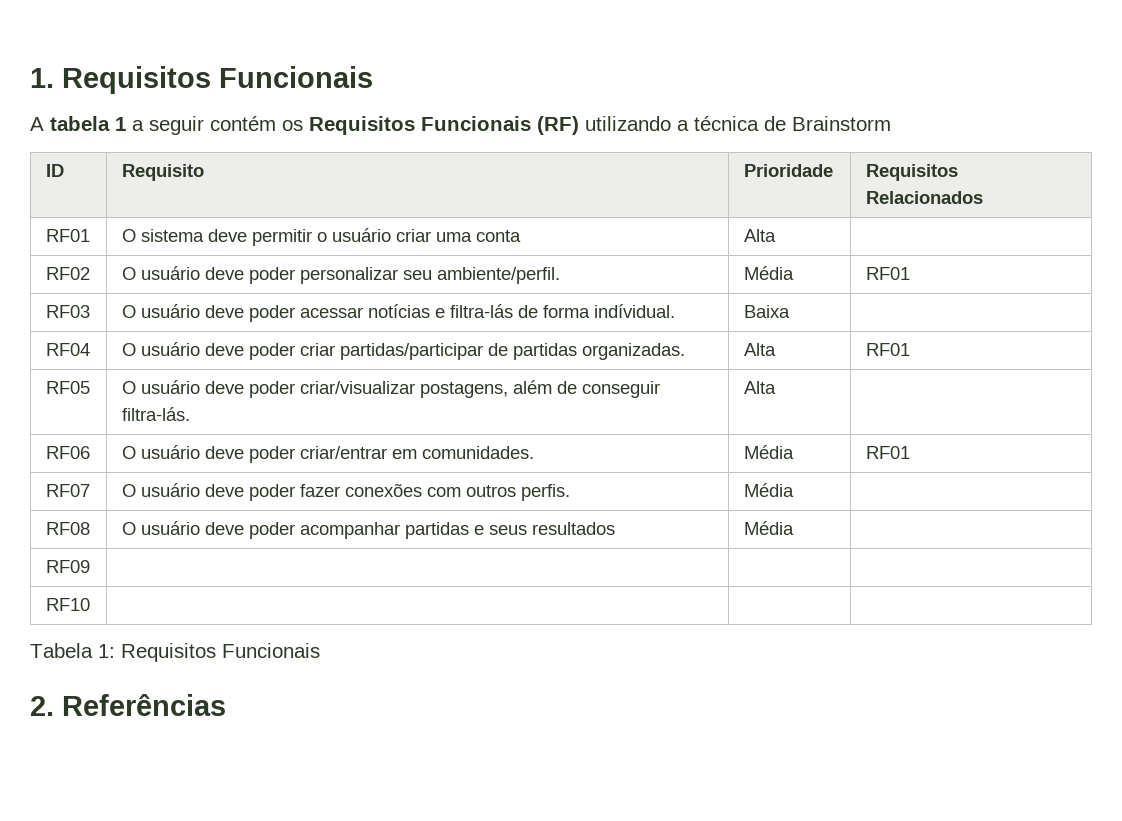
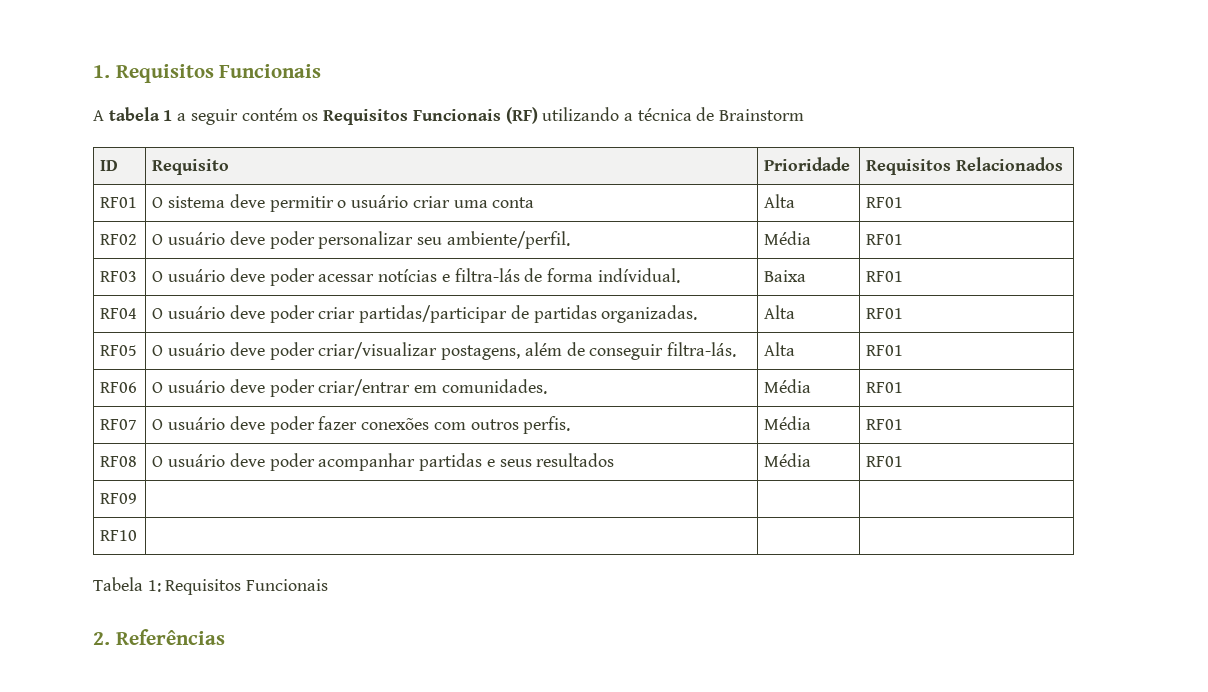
- RF01 | O sistema deve permitir o usuário criar uma conta | Alta |
+ RF01 | O sistema deve permitir o usuário criar uma conta | Alta | RF01
- RF03 | O usuário deve poder acessar notícias e filtra-lás de forma indívidual. | Baixa |
+ RF03 | O usuário deve poder acessar notícias e filtra-lás de forma indívidual. | Baixa | RF01
- RF05 | O usuário deve poder criar/visualizar postagens, além de conseguir filtra-lás. | Alta |
+ RF05 | O usuário deve poder criar/visualizar postagens, além de conseguir filtra-lás. | Alta | RF01
- RF07 | O usuário deve poder fazer conexões com outros perfis. | Média |
+ RF07 | O usuário deve poder fazer conexões com outros perfis. | Média | RF01
- RF08 | O usuário deve poder acompanhar partidas e seus resultados | Média |
+ RF08 | O usuário deve poder acompanhar partidas e seus resultados | Média | RF01

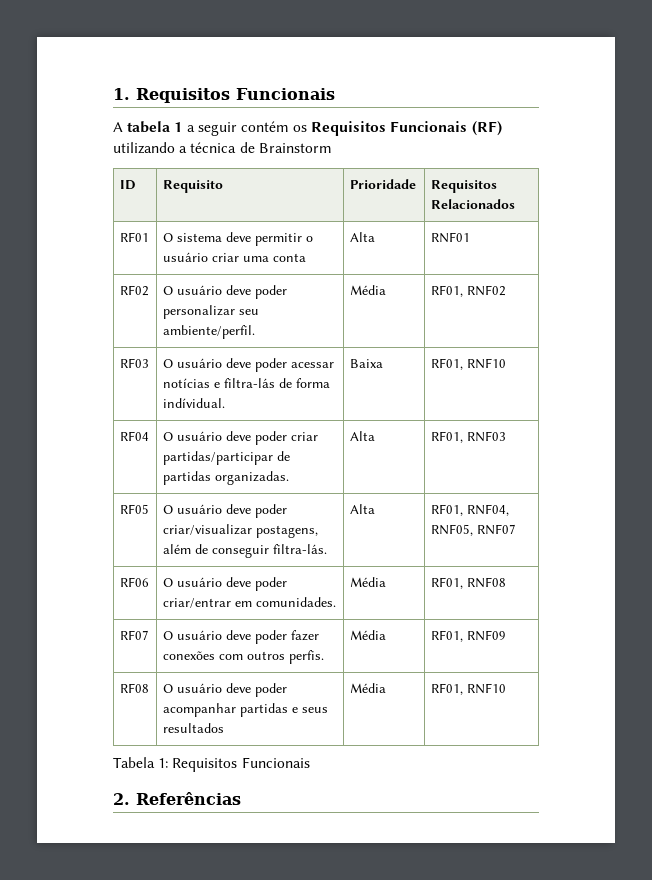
- RF01 | O sistema deve permitir o usuário criar uma conta | Alta | RF01
+ RF01 | O sistema deve permitir o usuário criar uma conta | Alta | RNF01
- RF02 | O usuário deve poder personalizar seu ambiente/perfil. | Média | RF01
+ RF02 | O usuário deve poder personalizar seu ambiente/perfil. | Média | RF01, RNF02
- RF03 | O usuário deve poder acessar notícias e filtra-lás de forma indívidual. | Baixa | RF01
+ RF03 | O usuário deve poder acessar notícias e filtra-lás de forma indívidual. | Baixa | RF01, RNF10
- RF04 | O usuário deve poder criar partidas/participar de partidas organizadas. | Alta | RF01
+ RF04 | O usuário deve poder criar partidas/participar de partidas organizadas. | Alta | RF01, RNF03
- RF05 | O usuário deve poder criar/visualizar postagens, além de conseguir filtra-lás. | Alta | RF01
+ RF05 | O usuário deve poder criar/visualizar postagens, além de conseguir filtra-lás. | Alta | RF01, RNF04, RNF05, RNF07
- RF06 | O usuário deve poder criar/entrar em comunidades. | Média | RF01
+ RF06 | O usuário deve poder criar/entrar em comunidades. | Média | RF01, RNF08
- RF07 | O usuário deve poder fazer conexões com outros perfis. | Média | RF01
+ RF07 | O usuário deve poder fazer conexões com outros perfis. | Média | RF01, RNF09
- RF08 | O usuário deve poder acompanhar partidas e seus resultados | Média | RF01
- RF09 | | |
- RF10 | | |
+ RF08 | O usuário deve poder acompanhar partidas e seus resultados | Média | RF01, RNF10

